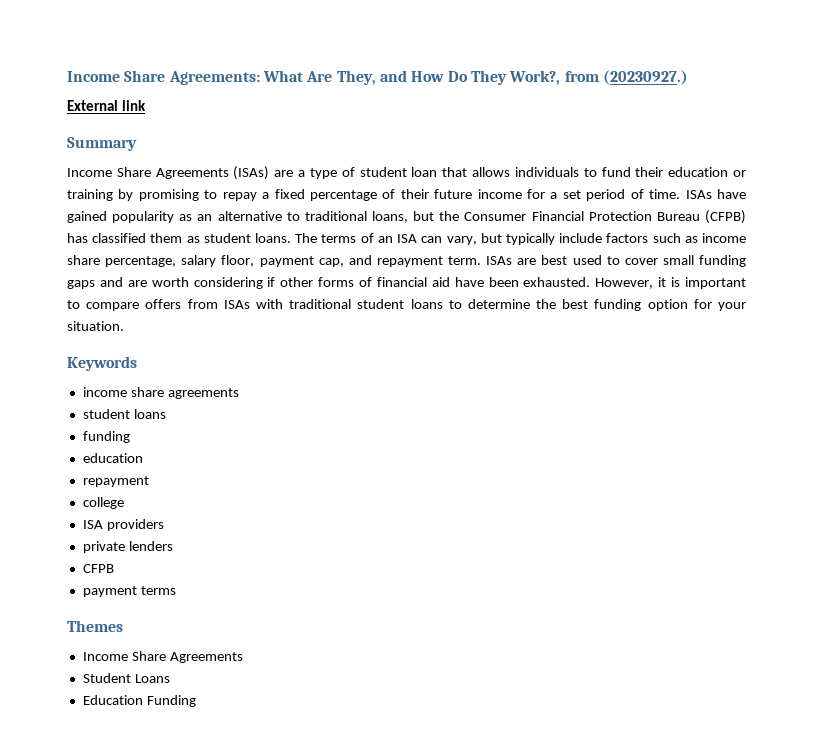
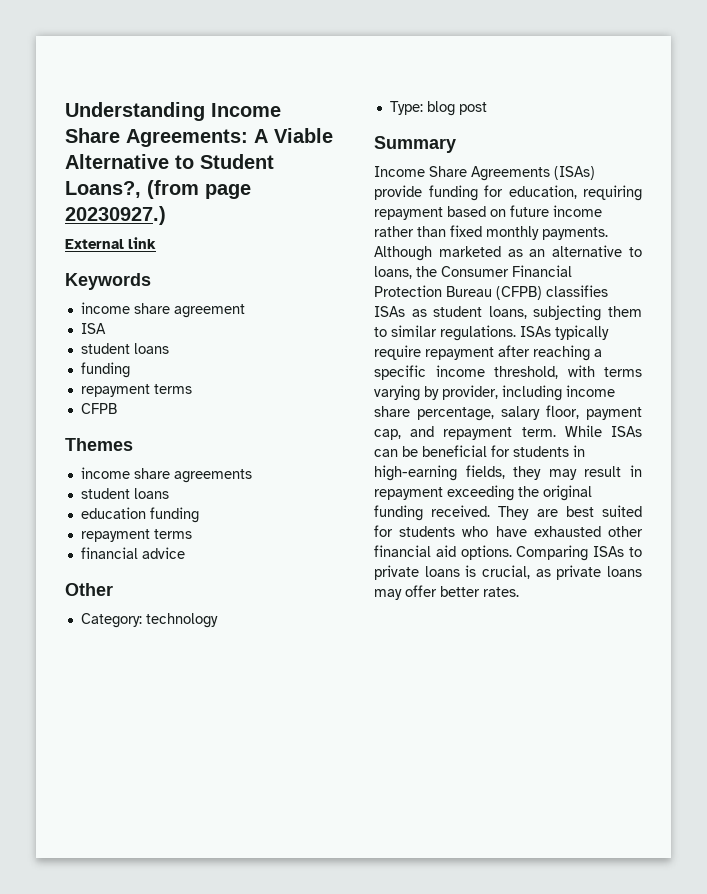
- Income Share Agreements: What Are They, and How Do They Work?, from (20230927.)
+ Understanding Income Share Agreements: A Viable Alternative to Student Loans?, (from page 20230927.)
  External link
+ Keywords
+ income share agreement
+ ISA
+ student loans
+ funding
+ repayment terms
+ CFPB
+ Themes
+ income share agreements
+ student loans
+ education funding
+ repayment terms
+ financial advice
+ Other
+ Category: technology
+ Type: blog post
- Income Share Agreements (ISAs) are a type of student loan that allows individuals to fund their education or training by promising to repay a fixed percentage of their future income for a set period of time. ISAs have gained popularity as an alternative to traditional loans, but the Consumer Financial Protection Bureau (CFPB) has classified them as student loans. The terms of an ISA can vary, but typically include factors such as income share percentage, salary floor, payment cap, and repayment term.
+ Income Share Agreements (ISAs) provide funding for education, requiring repayment based on future income rather than fixed monthly payments. Although marketed as an alternative to loans, the Consumer Financial Protection Bureau (CFPB) classifies ISAs as student loans, subjecting them to similar regulations. ISAs typically require repayment after reaching a specific income threshold, with terms varying by provider, including income share percentage, salary floor, payment cap, and repayment term.
- ISAs are best used to cover small funding gaps and are worth considering if other forms of financial aid have been exhausted. However, it is important to compare offers from ISAs with traditional student loans to determine the best funding option for your situation.
- Keywords
- income share agreements
- student loans
- funding
- education
- repayment
- college
- ISA providers
- private lenders
- CFPB
- payment terms
- Themes
- Income Share Agreements
- Student Loans
- Education Funding
+ While ISAs can be beneficial for students in high-earning fields, they may result in repayment exceeding the original funding received. They are best suited for students who have exhausted other financial aid options. Comparing ISAs to private loans is crucial, as private loans may offer better rates.

